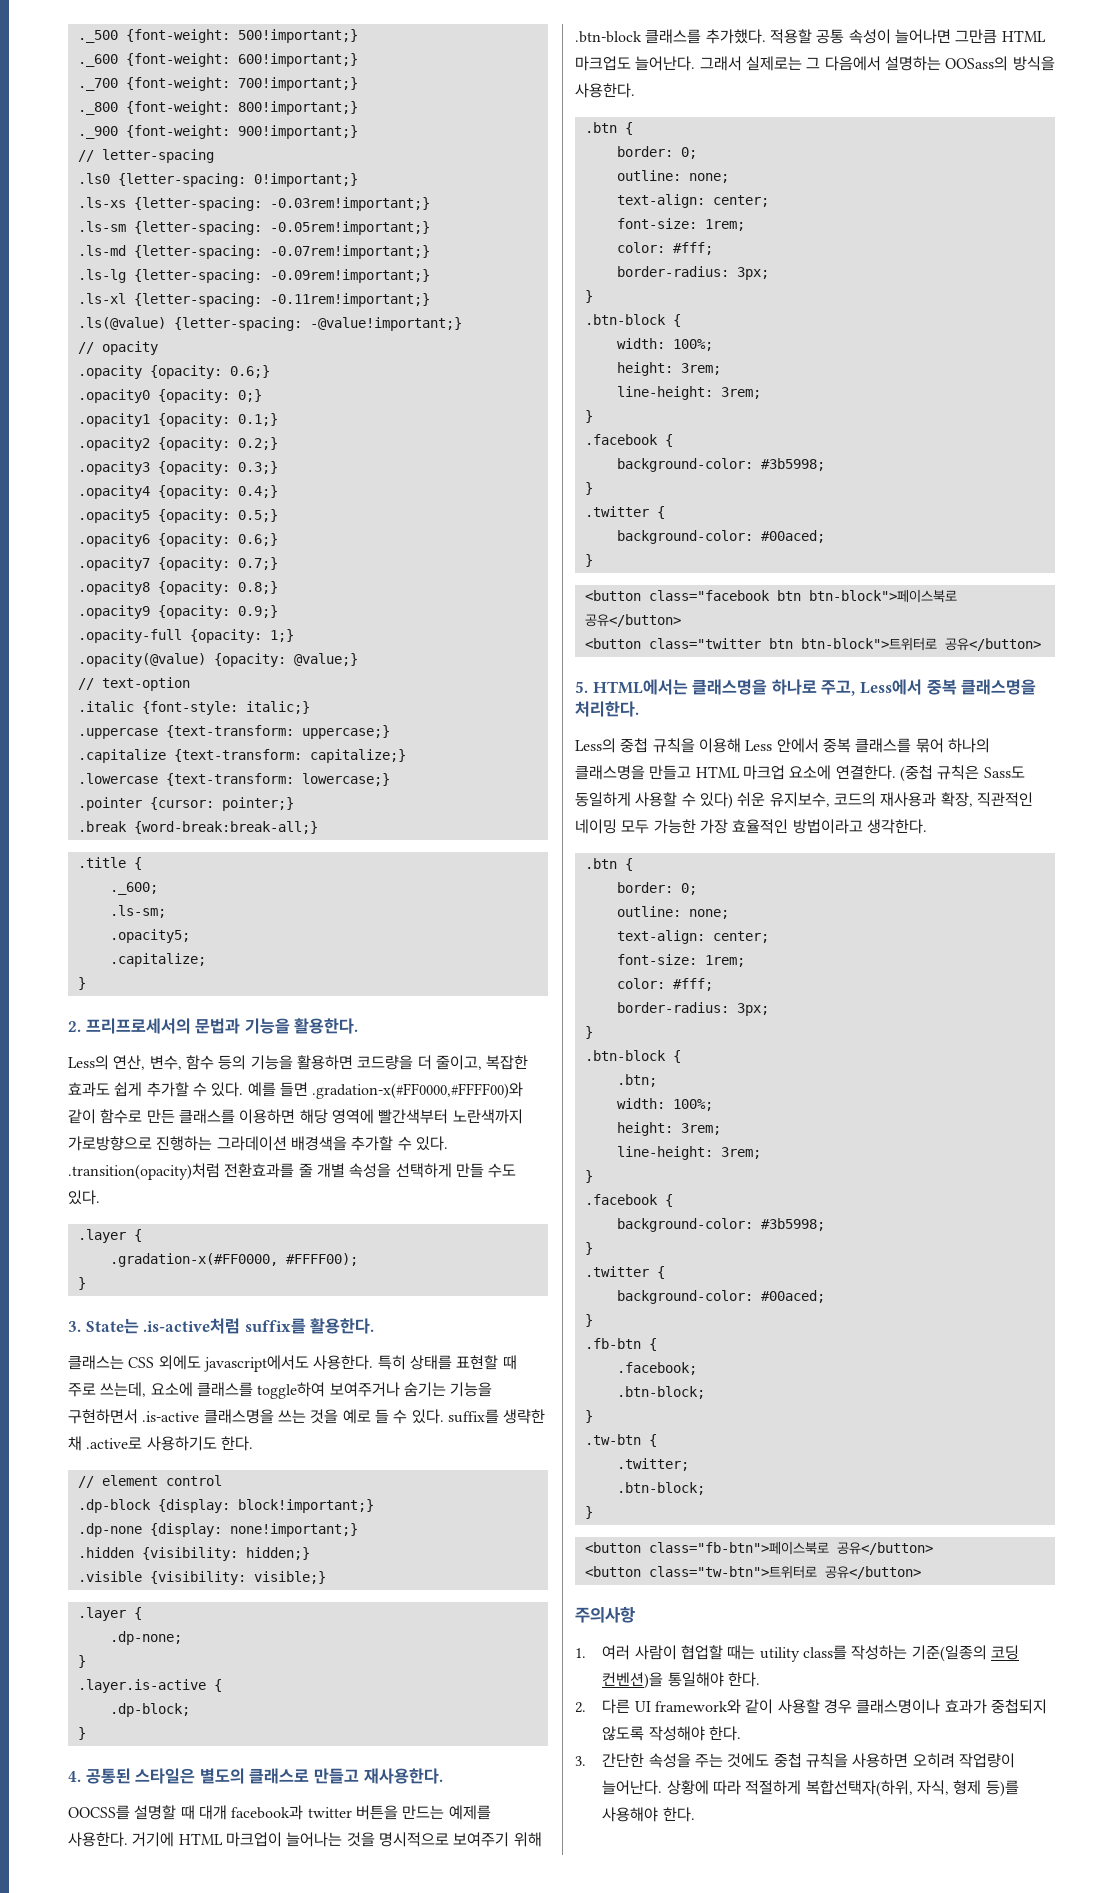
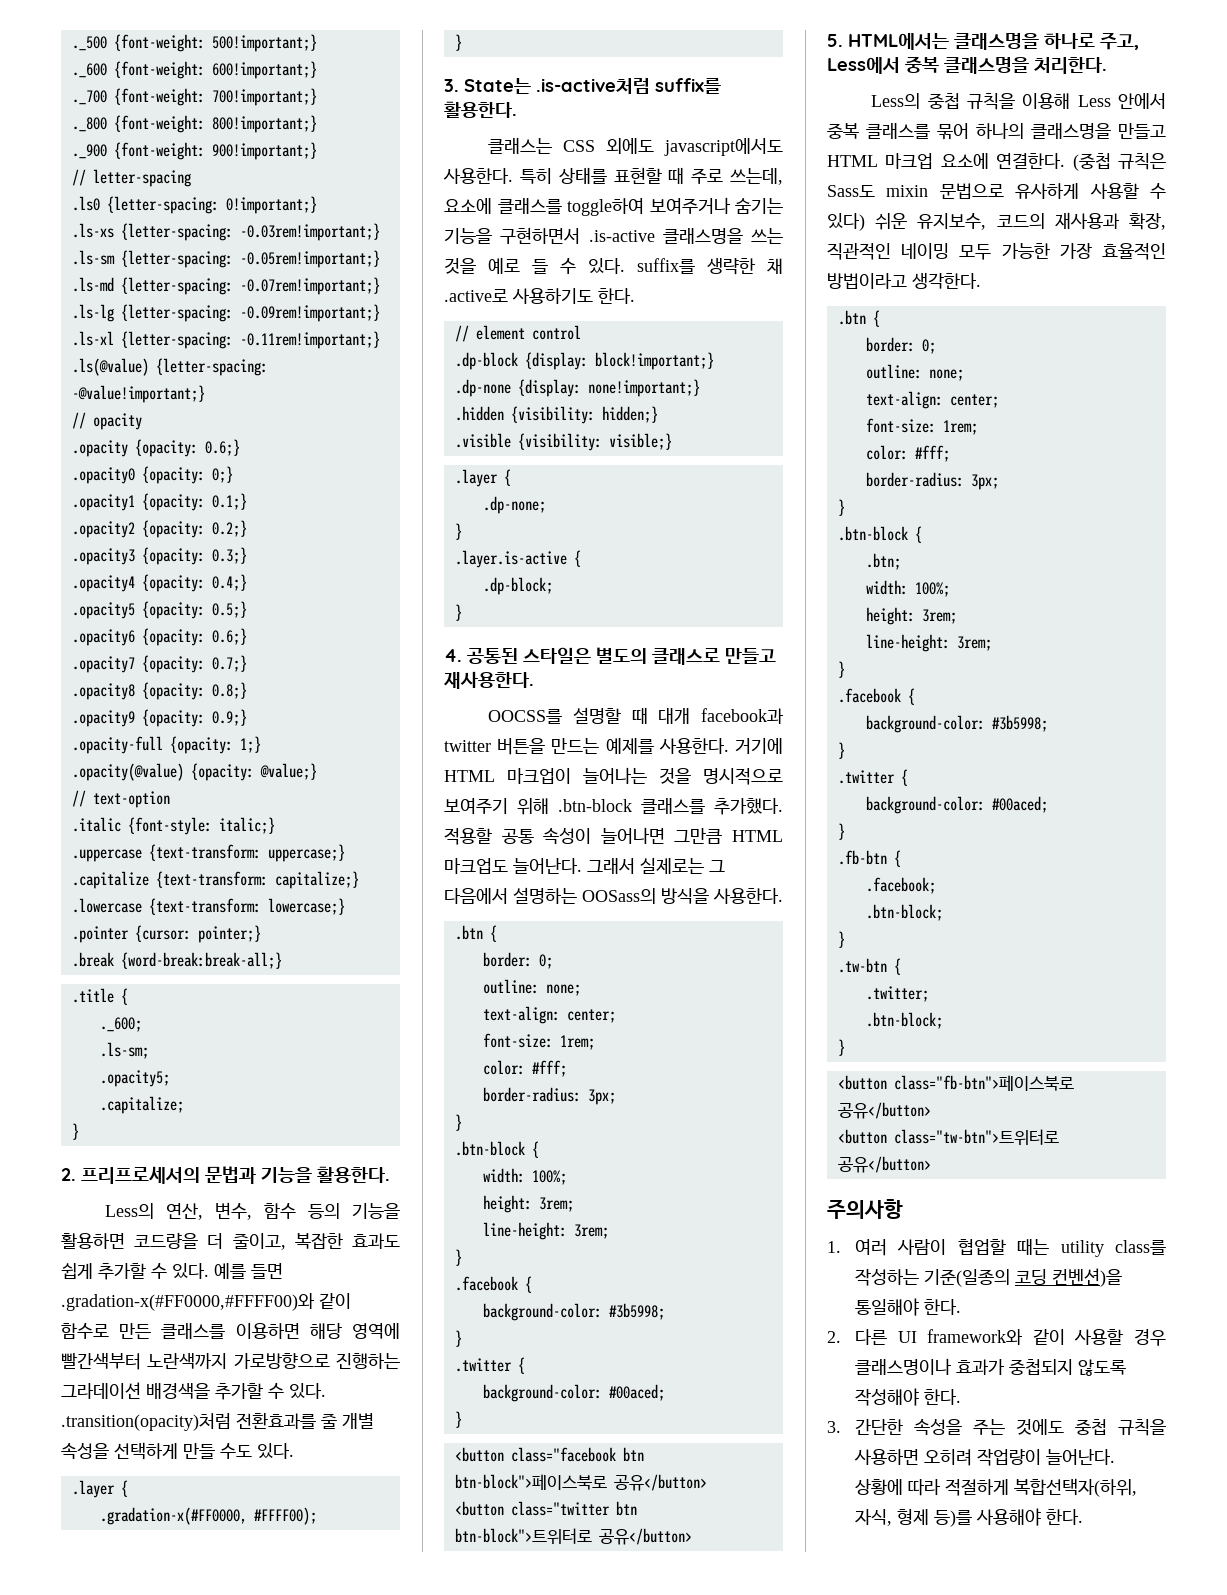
- (중첩 규칙은 Sass도 동일하게 사용할 수 있다) 쉬운 유지보수, 코드의 재사용과 확장, 직관적인 네이밍 모두 가능한 가장 효율적인 방법이라고 생각한다.
+ (중첩 규칙은 Sass도 mixin 문법으로 유사하게 사용할 수 있다) 쉬운 유지보수, 코드의 재사용과 확장, 직관적인 네이밍 모두 가능한 가장 효율적인 방법이라고 생각한다.

